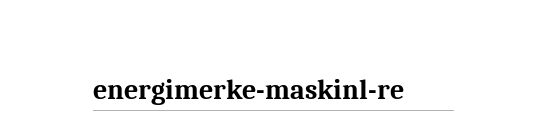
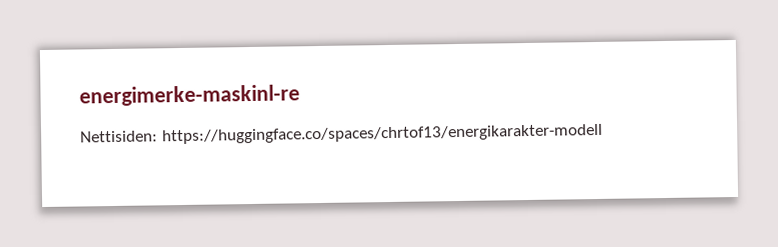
+ Nettisiden: https://huggingface.co/spaces/chrtof13/energikarakter-modell

